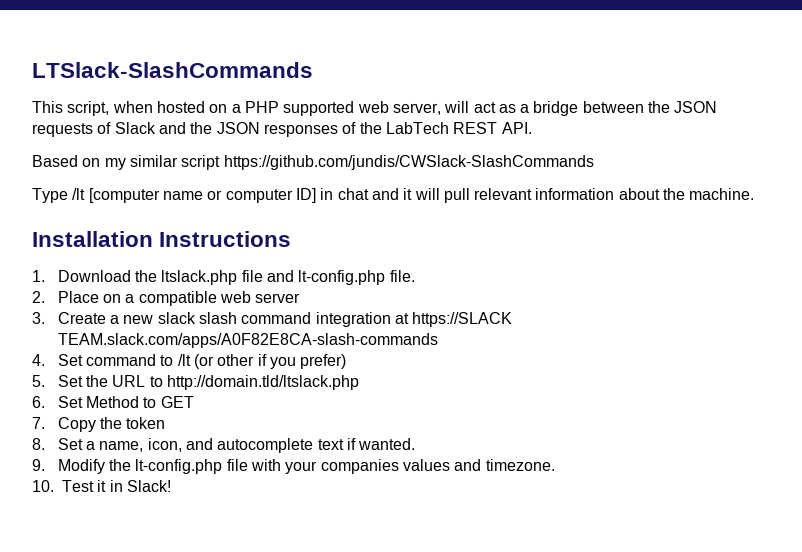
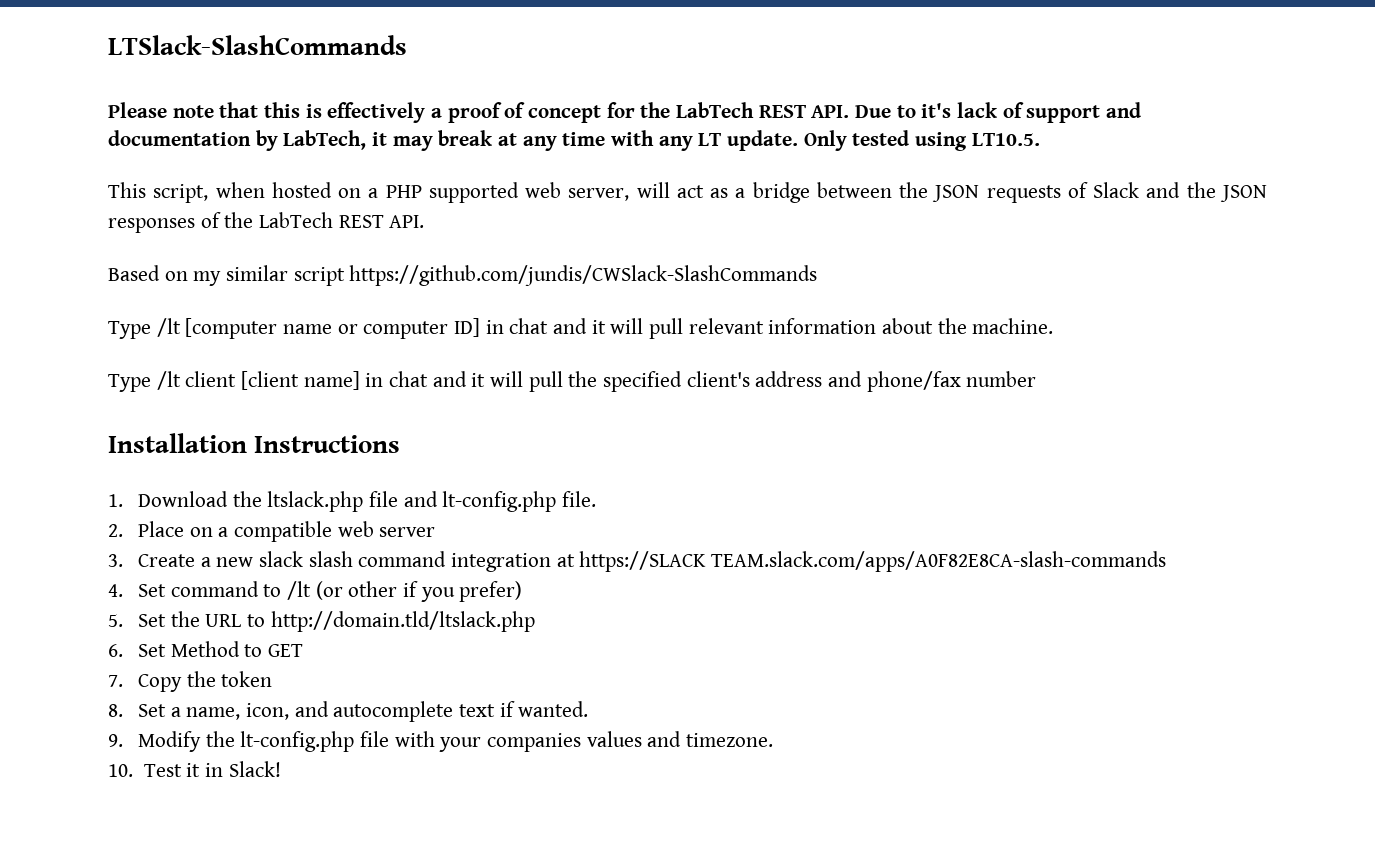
+ Please note that this is effectively a proof of concept for the LabTech REST API. Due to it's lack of support and documentation by LabTech, it may break at any time with any LT update. Only tested using LT10.5.
+ Type /lt client [client name] in chat and it will pull the specified client's address and phone/fax number

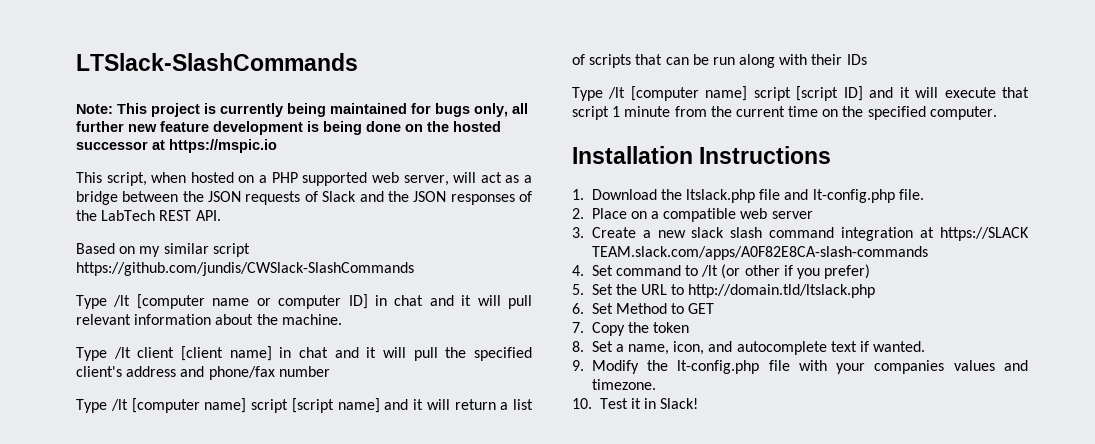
- Please note that this is effectively a proof of concept for the LabTech REST API. Due to it's lack of support and documentation by LabTech, it may break at any time with any LT update. Only tested using LT10.5.
+ Note: This project is currently being maintained for bugs only, all further new feature development is being done on the hosted successor at https://mspic.io
+ Type /lt [computer name] script [script name] and it will return a list of scripts that can be run along with their IDs
+ Type /lt [computer name] script [script ID] and it will execute that script 1 minute from the current time on the specified computer.

